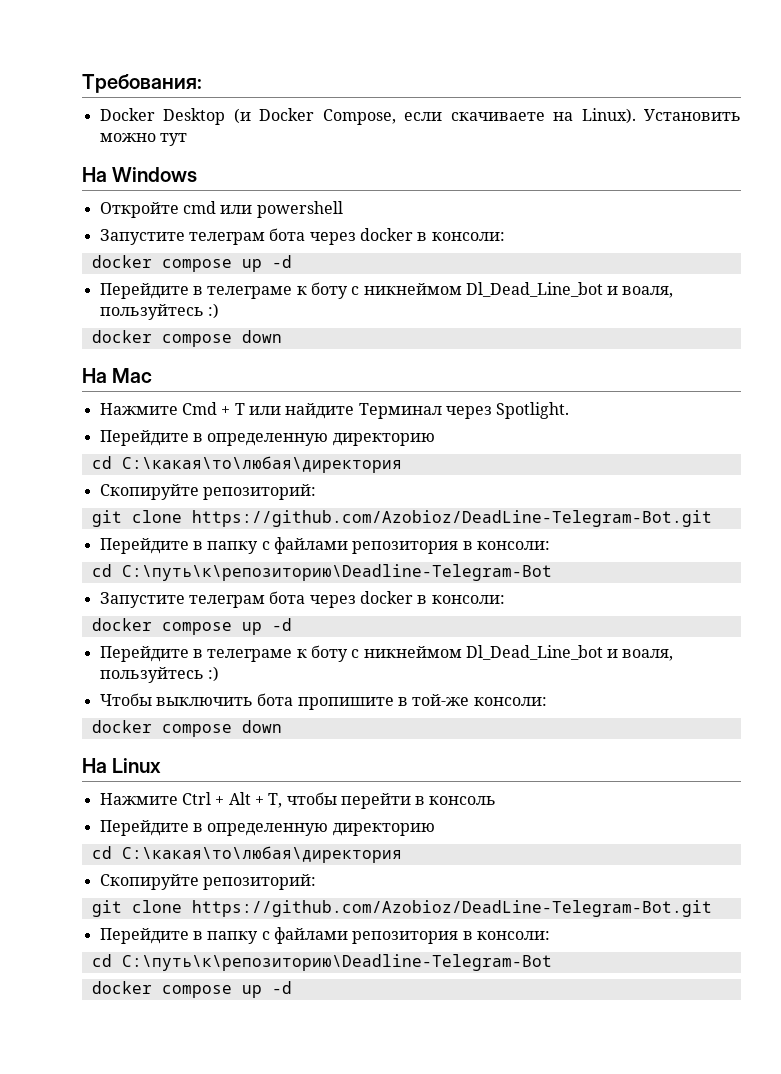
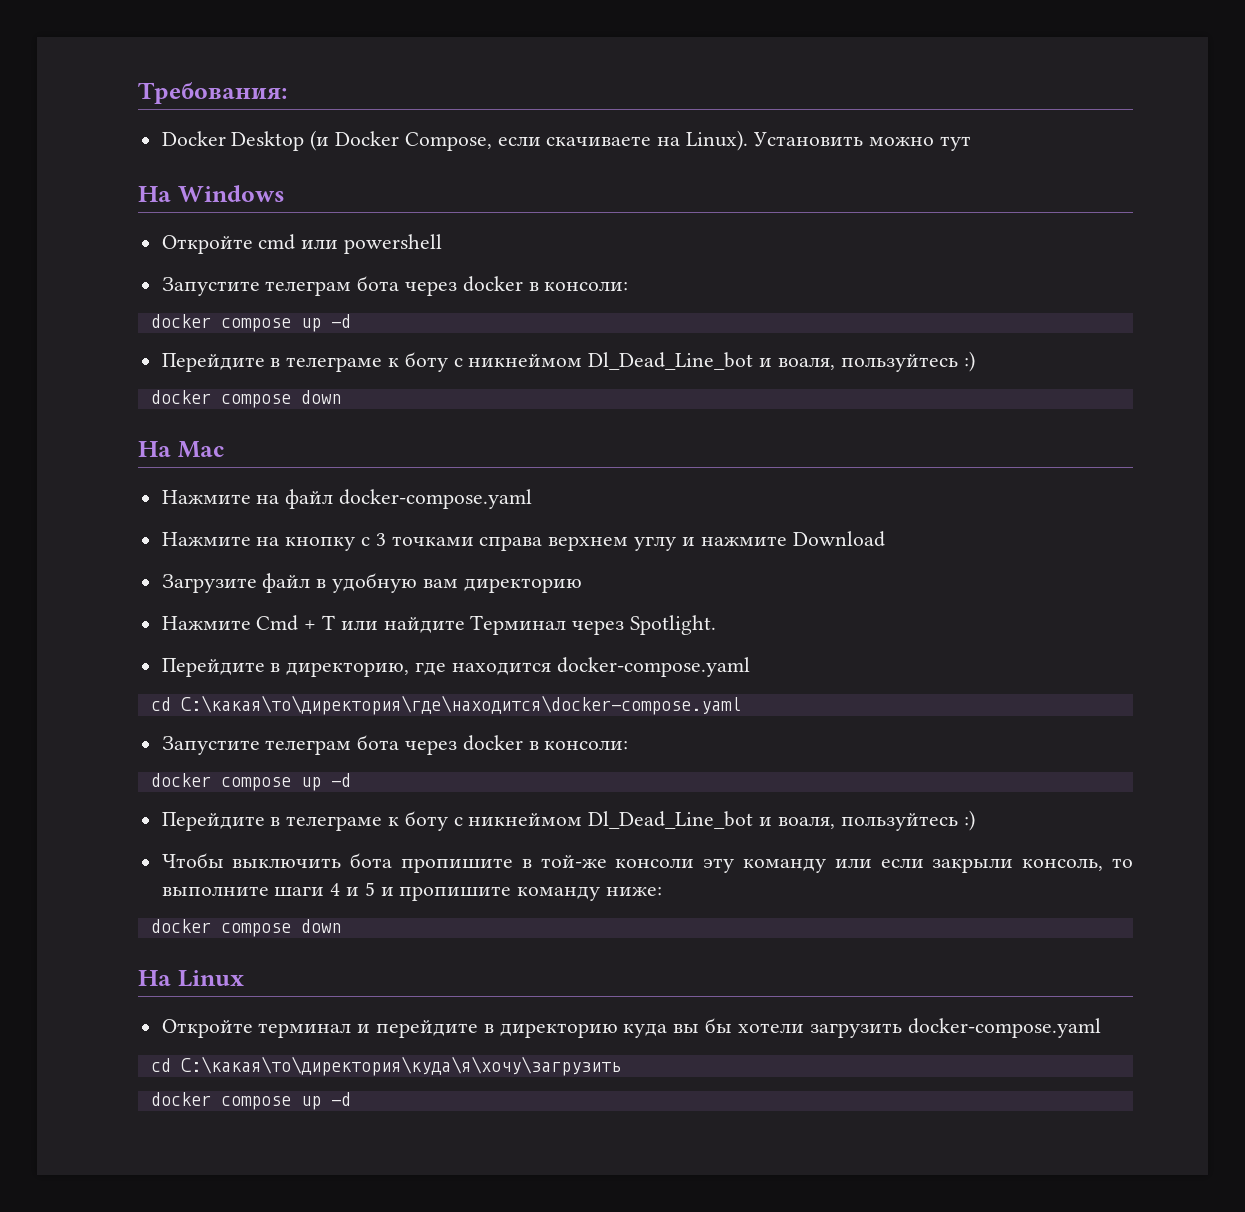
+ Нажмите на файл docker-compose.yaml
+ Нажмите на кнопку с 3 точками справа верхнем углу и нажмите Download
+ Загрузите файл в удобную вам директорию
  Нажмите Cmd + T или найдите Терминал через Spotlight.
- Перейдите в определенную директорию
- cd C:\какая\то\любая\директория
- Скопируйте репозиторий:
- git clone https://github.com/Azobioz/DeadLine-Telegram-Bot.git
- Перейдите в папку с файлами репозитория в консоли:
- cd C:\путь\к\репозиторию\Deadline-Telegram-Bot
+ Перейдите в директорию, где находится docker-compose.yaml
+ cd C:\какая\то\директория\где\находится\docker-compose.yaml
- Чтобы выключить бота пропишите в той-же консоли:
+ Чтобы выключить бота пропишите в той-же консоли эту команду или если закрыли консоль, то выполните шаги 4 и 5 и пропишите команду ниже:
- Нажмите Ctrl + Alt + T, чтобы перейти в консоль
- Перейдите в определенную директорию
- cd C:\какая\то\любая\директория
- Скопируйте репозиторий:
- git clone https://github.com/Azobioz/DeadLine-Telegram-Bot.git
- Перейдите в папку с файлами репозитория в консоли:
- cd C:\путь\к\репозиторию\Deadline-Telegram-Bot
+ Откройте терминал и перейдите в директорию куда вы бы хотели загрузить docker-compose.yaml
+ cd C:\какая\то\директория\куда\я\хочу\загрузить

